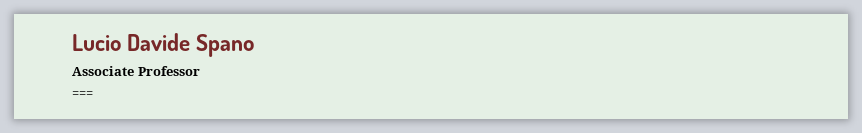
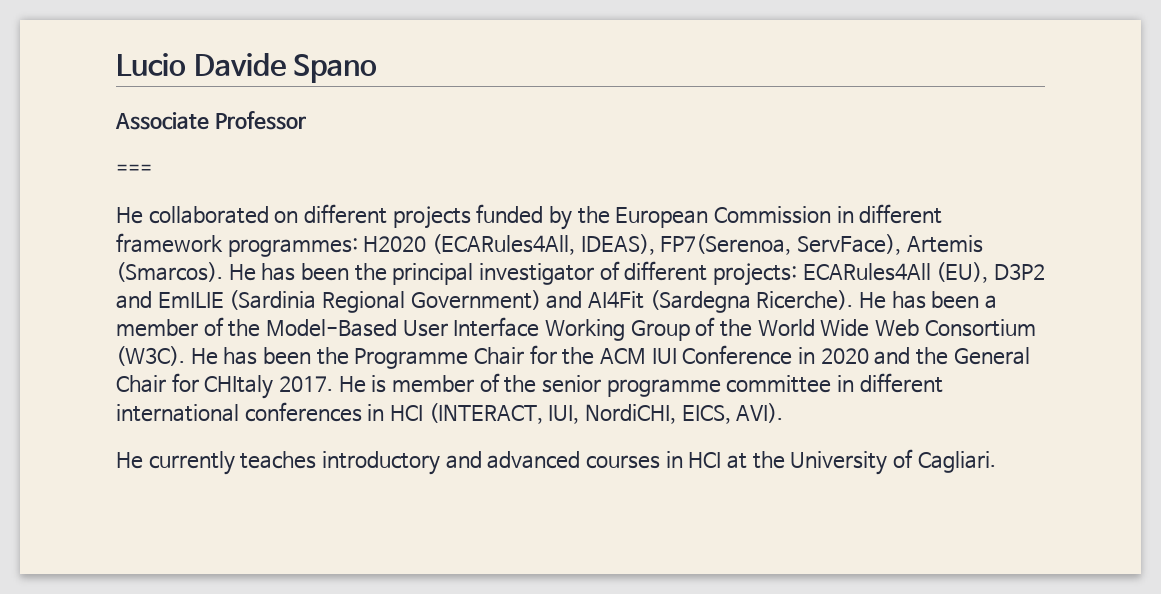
+ He collaborated on different projects funded by the European Commission in different framework programmes: H2020 (ECARules4All, IDEAS), FP7(Serenoa, ServFace), Artemis (Smarcos). He has been the principal investigator of different projects: ECARules4All (EU), D3P2 and EmILIE (Sardinia Regional Government) and AI4Fit (Sardegna Ricerche). He has been a member of the Model-Based User Interface Working Group of the World Wide Web Consortium (W3C). He has been the Programme Chair for the ACM IUI Conference in 2020 and the General Chair for CHItaly 2017. He is member of the senior programme committee in different international conferences in HCI (INTERACT, IUI, NordiCHI, EICS, AVI).
+ He currently teaches introductory and advanced courses in HCI at the University of Cagliari.

